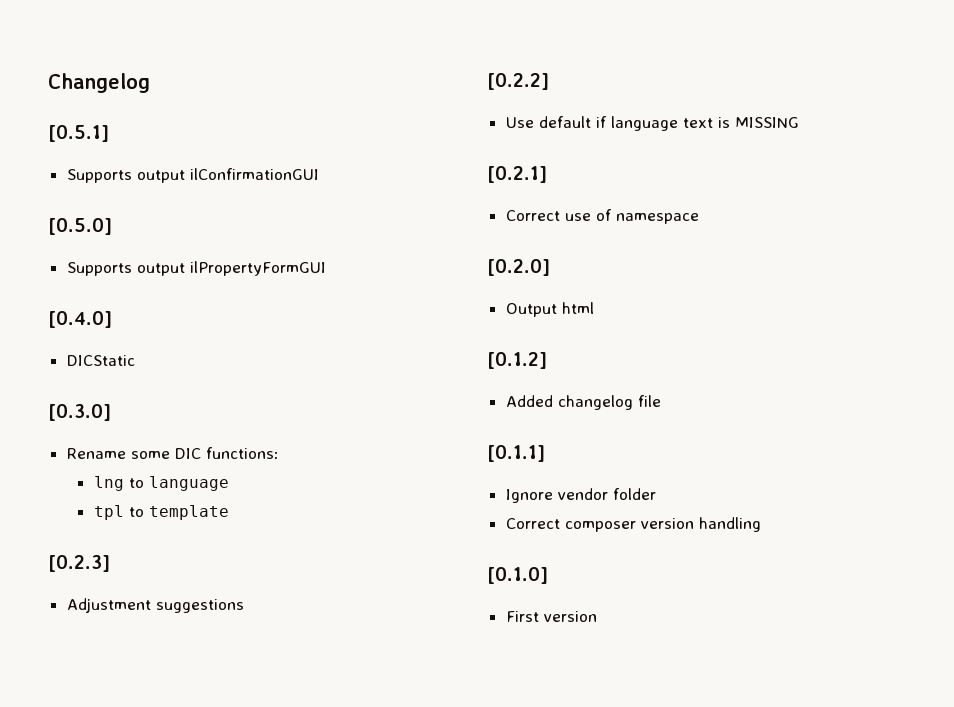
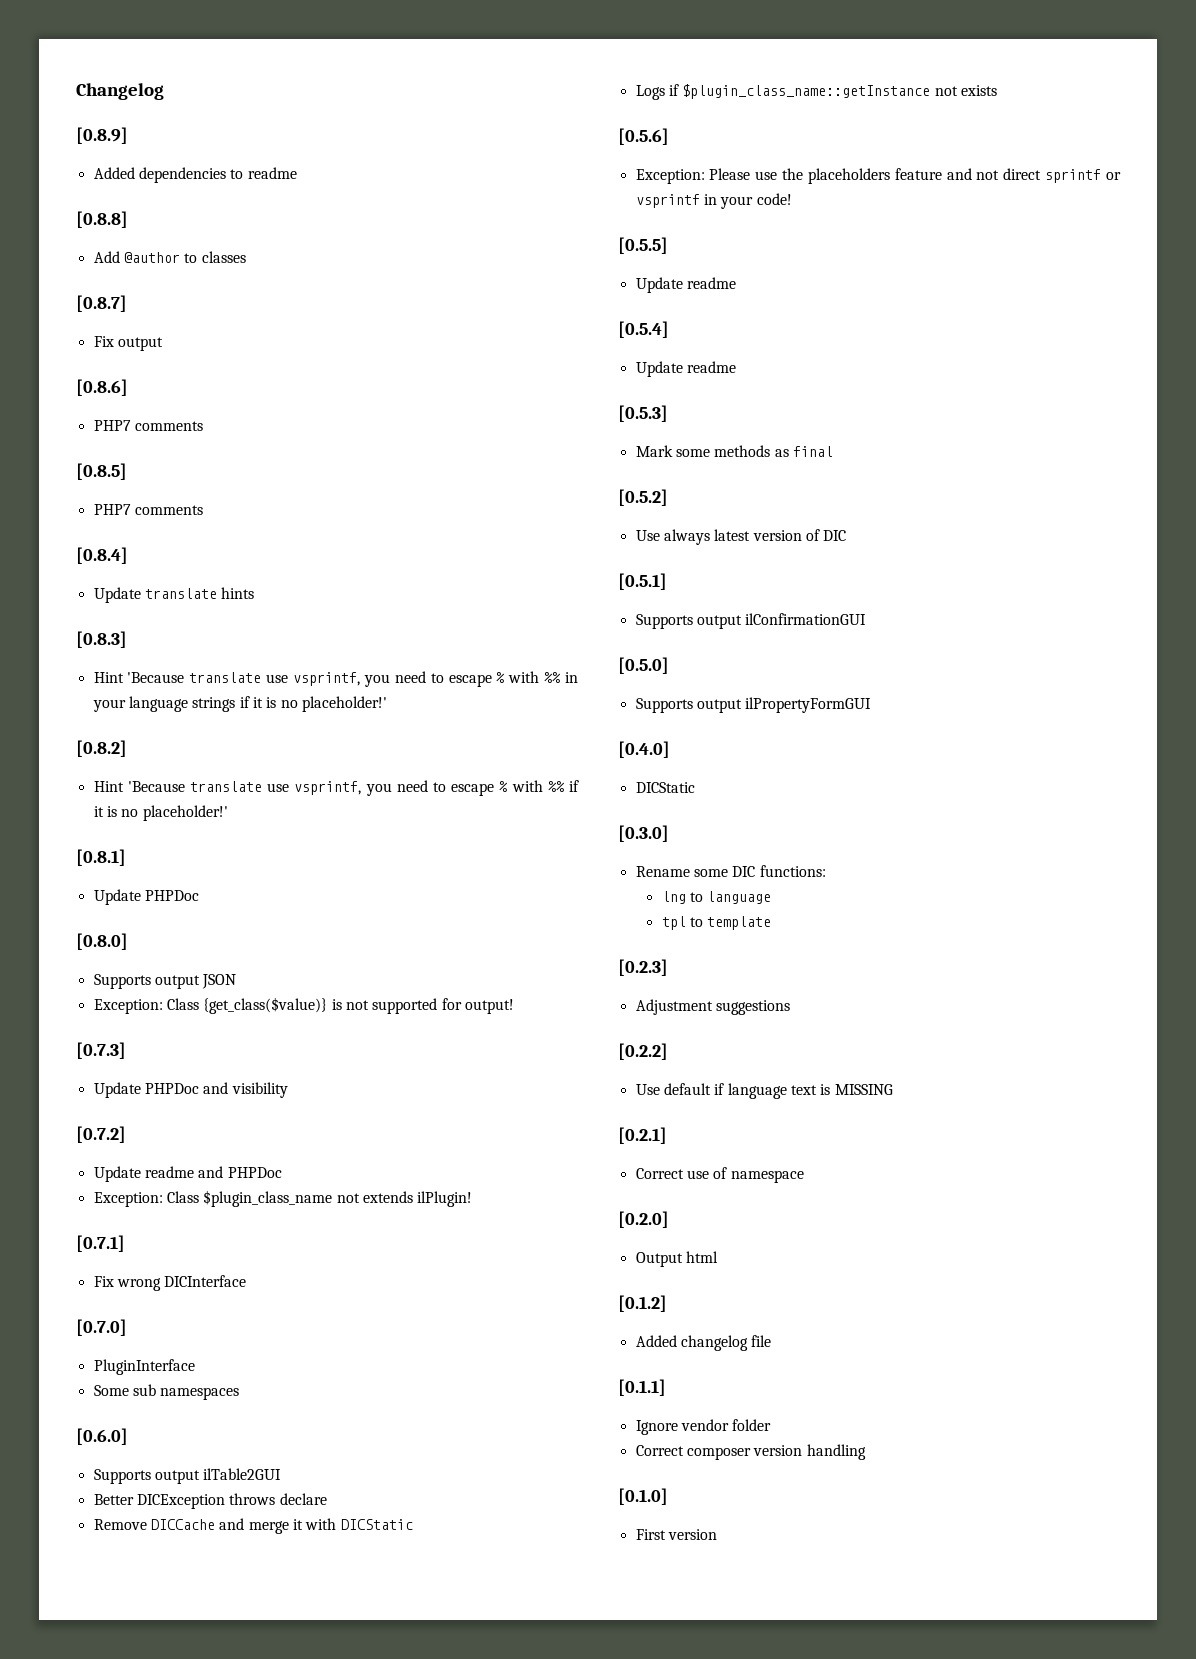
+ [0.8.9]
+ Added dependencies to readme
+ [0.8.8]
+ Add @author to classes
+ [0.8.7]
+ Fix output
+ [0.8.6]
+ PHP7 comments
+ [0.8.5]
+ PHP7 comments
+ [0.8.4]
+ Update translate hints
+ [0.8.3]
+ Hint 'Because translate use vsprintf, you need to escape % with %% in your language strings if it is no placeholder!'
+ [0.8.2]
+ Hint 'Because translate use vsprintf, you need to escape % with %% if it is no placeholder!'
+ [0.8.1]
+ Update PHPDoc
+ [0.8.0]
+ Supports output JSON
+ Exception: Class {get_class($value)} is not supported for output!
+ [0.7.3]
+ Update PHPDoc and visibility
+ [0.7.2]
+ Update readme and PHPDoc
+ Exception: Class $plugin_class_name not extends ilPlugin!
+ [0.7.1]
+ Fix wrong DICInterface
+ [0.7.0]
+ PluginInterface
+ Some sub namespaces
+ [0.6.0]
+ Supports output ilTable2GUI
+ Better DICException throws declare
+ Remove DICCache and merge it with DICStatic
+ Logs if $plugin_class_name::getInstance not exists
+ [0.5.6]
+ Exception: Please use the placeholders feature and not direct sprintf or vsprintf in your code!
+ [0.5.5]
+ Update readme
+ [0.5.4]
+ Update readme
+ [0.5.3]
+ Mark some methods as final
+ [0.5.2]
+ Use always latest version of DIC

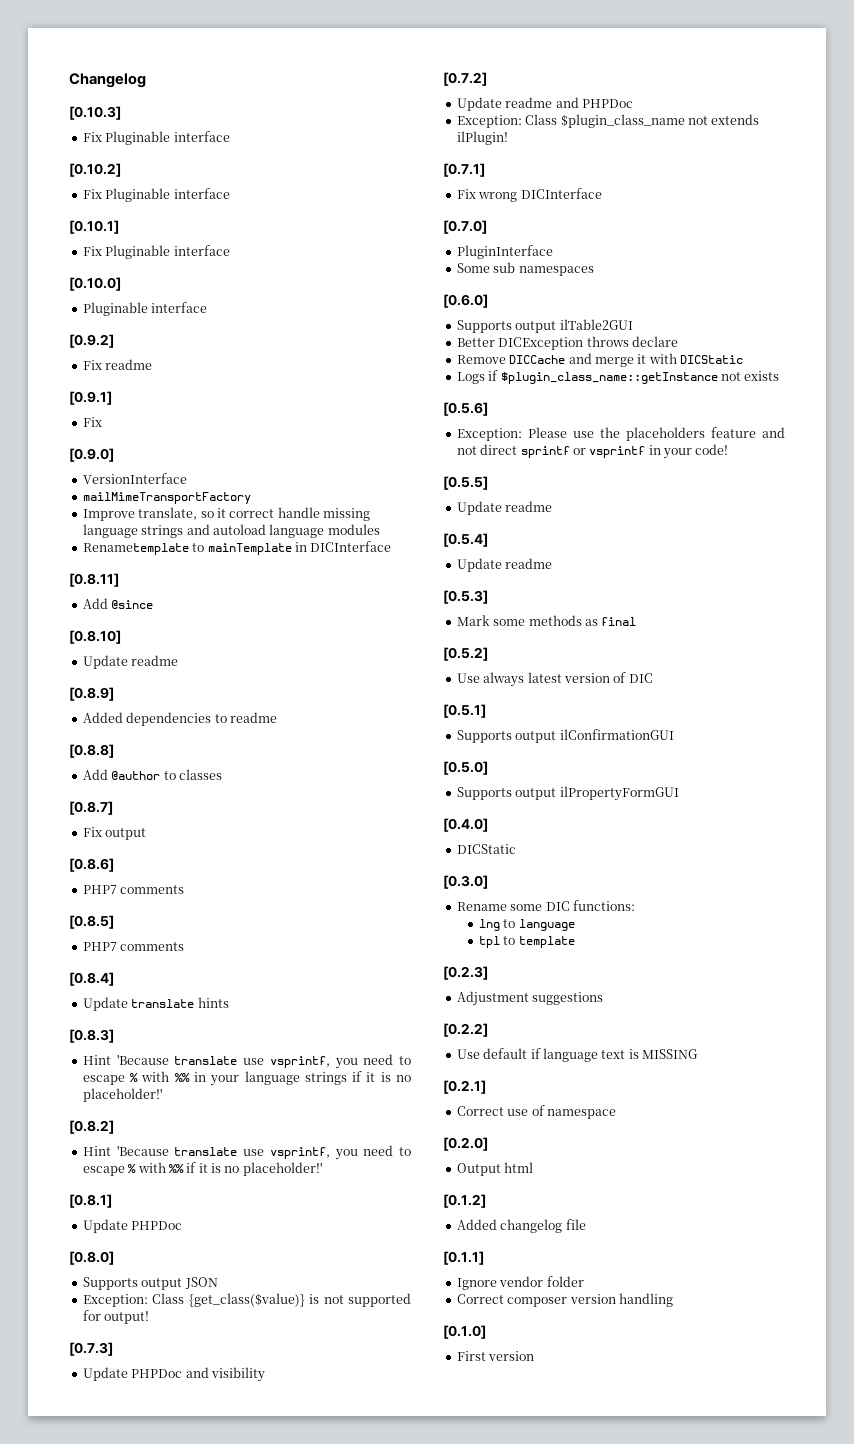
+ [0.10.3]
+ Fix Pluginable interface
+ [0.10.2]
+ Fix Pluginable interface
+ [0.10.1]
+ Fix Pluginable interface
+ [0.10.0]
+ Pluginable interface
+ [0.9.2]
+ Fix readme
+ [0.9.1]
+ Fix
+ [0.9.0]
+ VersionInterface
+ mailMimeTransportFactory
+ Improve translate, so it correct handle missing language strings and autoload language modules
+ Renametemplate to mainTemplate in DICInterface
+ [0.8.11]
+ Add @since
+ [0.8.10]
+ Update readme

